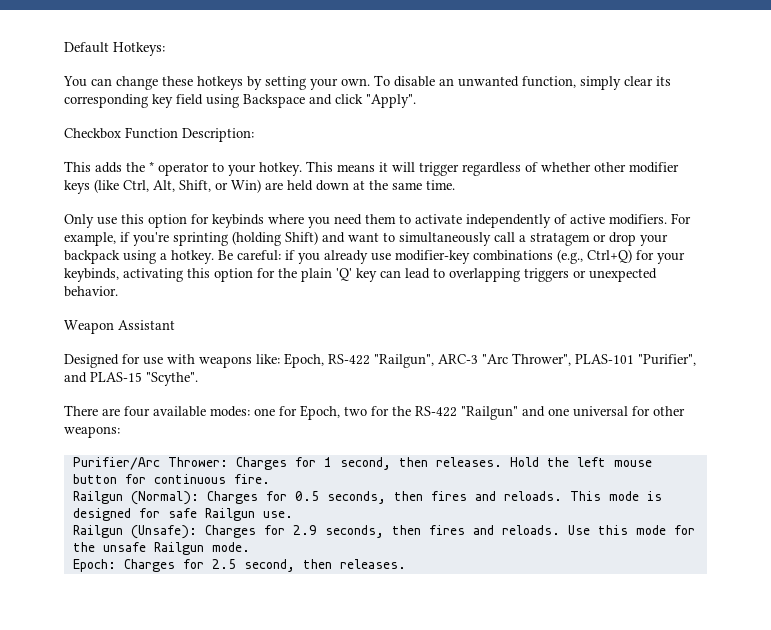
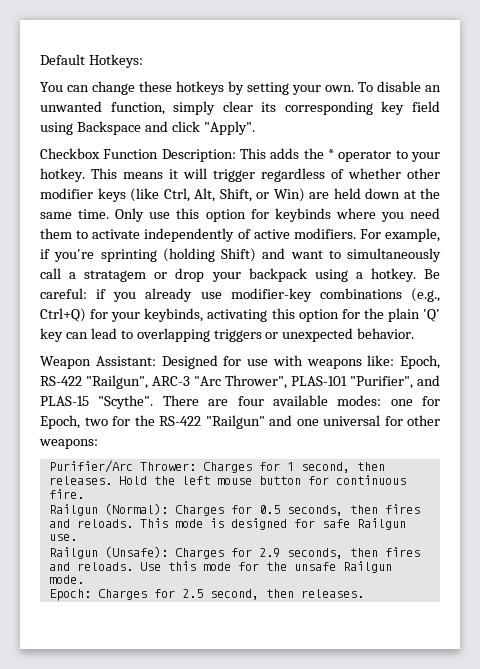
- Checkbox Function Description:
- This adds the * operator to your hotkey.
+ Checkbox Function Description: This adds the * operator to your hotkey.
- This means it will trigger regardless of whether other modifier keys (like Ctrl, Alt, Shift, or Win) are held down at the same time.
- Only use this option for keybinds where you need them to activate independently of active modifiers.
+ This means it will trigger regardless of whether other modifier keys (like Ctrl, Alt, Shift, or Win) are held down at the same time. Only use this option for keybinds where you need them to activate independently of active modifiers.
- Weapon Assistant
- Designed for use with weapons like: Epoch, RS-422 "Railgun", ARC-3 "Arc Thrower", PLAS-101 "Purifier", and PLAS-15 "Scythe".
- There are four available modes: one for Epoch, two for the RS-422 "Railgun" and one universal for other weapons:
+ Weapon Assistant: Designed for use with weapons like: Epoch, RS-422 "Railgun", ARC-3 "Arc Thrower", PLAS-101 "Purifier", and PLAS-15 "Scythe". There are four available modes: one for Epoch, two for the RS-422 "Railgun" and one universal for other weapons:

